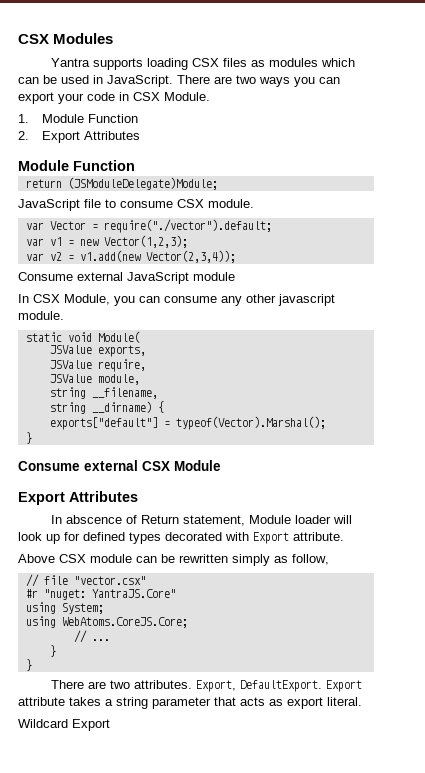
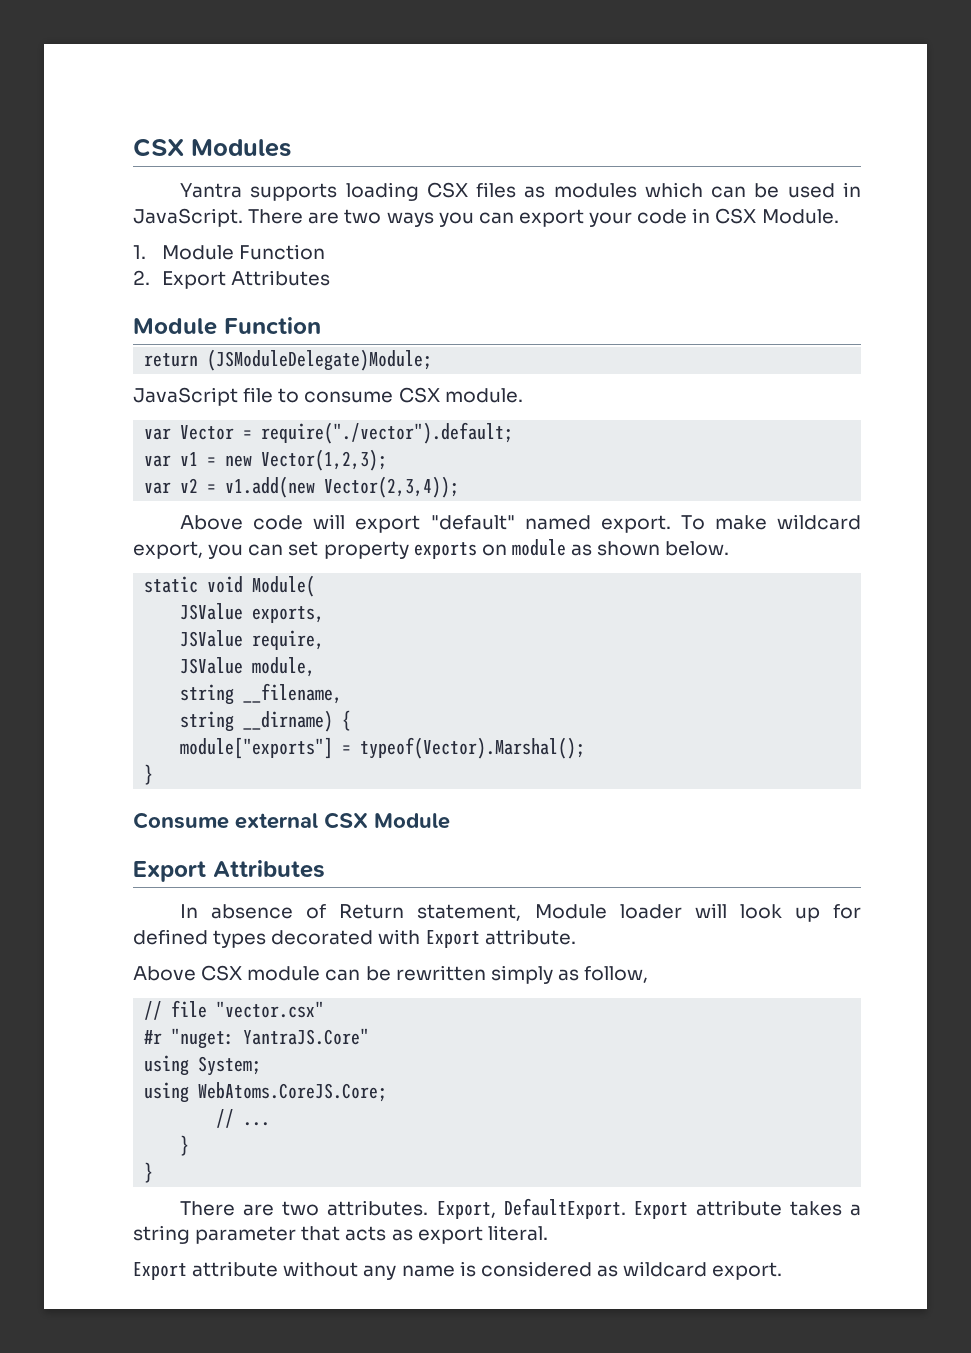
- Consume external JavaScript module
- In CSX Module, you can consume any other javascript module.
+ Above code will export "default" named export. To make wildcard export, you can set property exports on module as shown below.
- exports["default"] = typeof(Vector).Marshal();
+ module["exports"] = typeof(Vector).Marshal();
- In abscence of Return statement, Module loader will look up for defined types decorated with Export attribute.
+ In absence of Return statement, Module loader will look up for defined types decorated with Export attribute.
- Wildcard Export
+ Export attribute without any name is considered as wildcard export.

